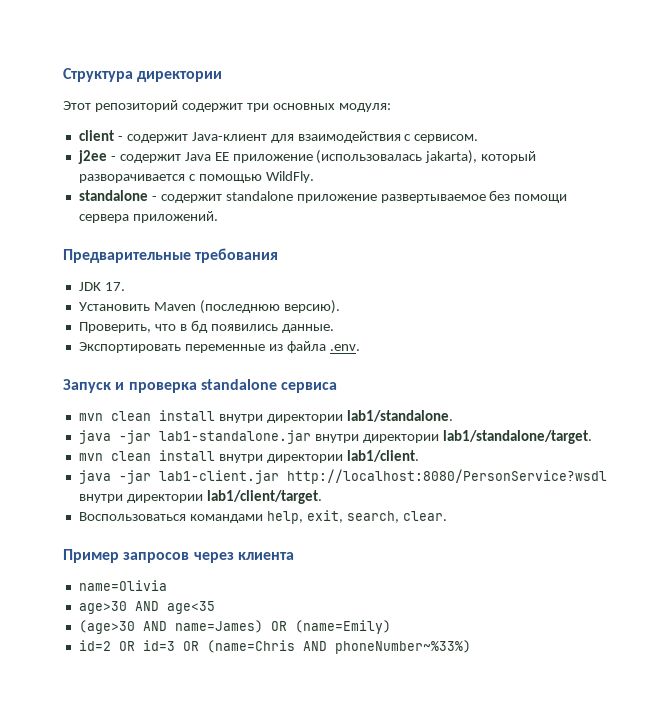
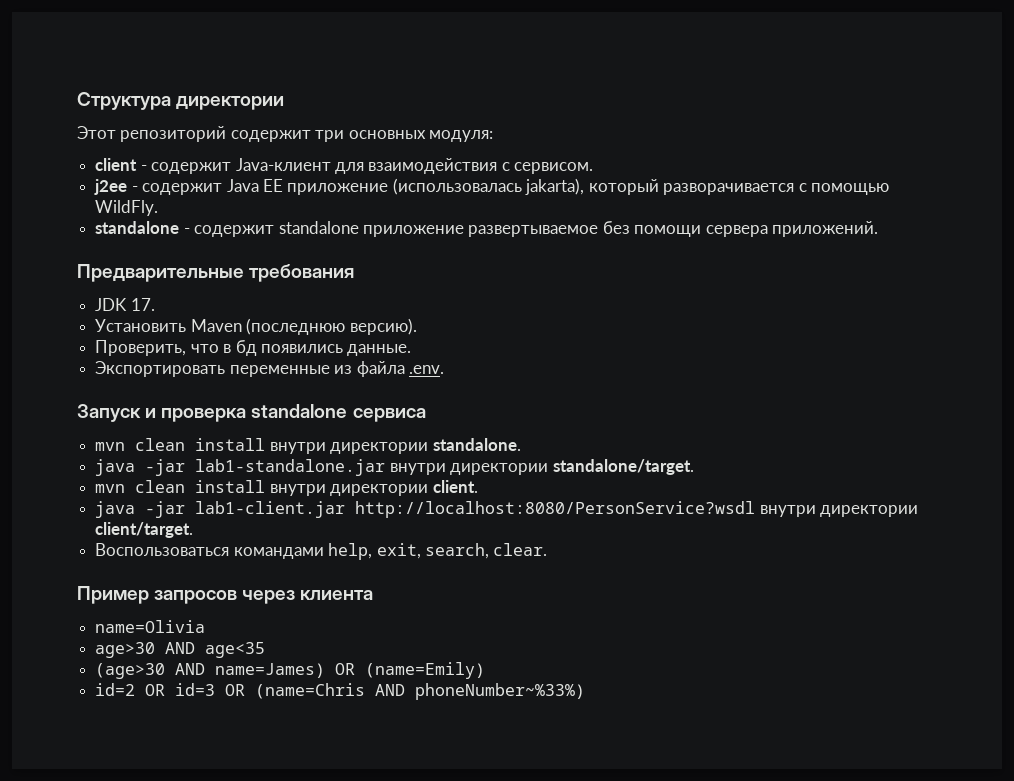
- mvn clean install внутри директории lab1/standalone.
+ mvn clean install внутри директории standalone.
- java -jar lab1-standalone.jar внутри директории lab1/standalone/target.
- mvn clean install внутри директории lab1/client.
+ java -jar lab1-standalone.jar внутри директории standalone/target.
+ mvn clean install внутри директории client.
- java -jar lab1-client.jar http://localhost:8080/PersonService?wsdl внутри директории lab1/client/target.
+ java -jar lab1-client.jar http://localhost:8080/PersonService?wsdl внутри директории client/target.

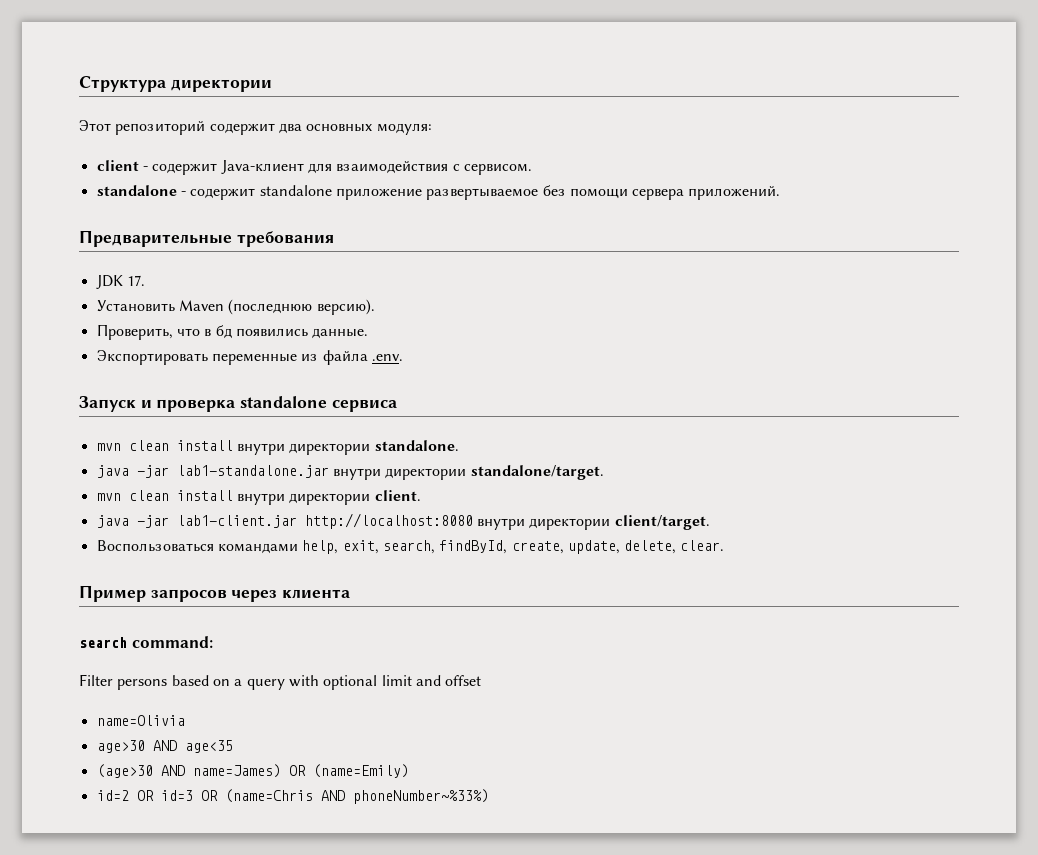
- Этот репозиторий содержит три основных модуля:
+ Этот репозиторий содержит два основных модуля:
- j2ee - содержит Java EE приложение (использовалась jakarta), который разворачивается с помощью WildFly.
- java -jar lab1-client.jar http://localhost:8080/PersonService?wsdl внутри директории client/target.
+ java -jar lab1-client.jar http://localhost:8080 внутри директории client/target.
- Воспользоваться командами help, exit, search, clear.
+ Воспользоваться командами help, exit, search, findById, create, update, delete, clear.
+ search command:
+ Filter persons based on a query with optional limit and offset

